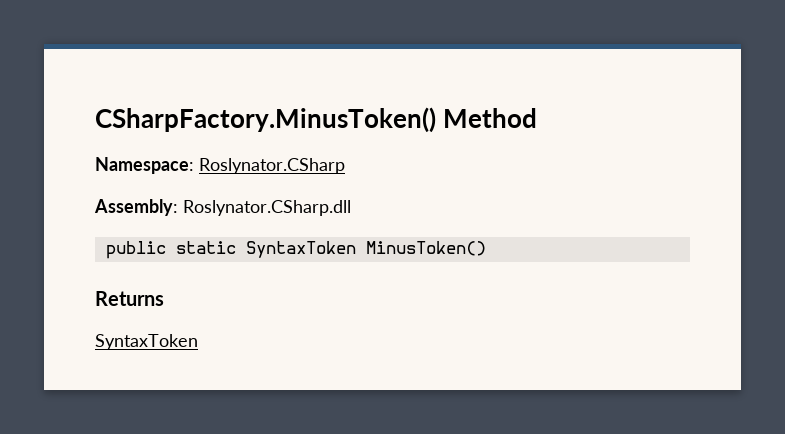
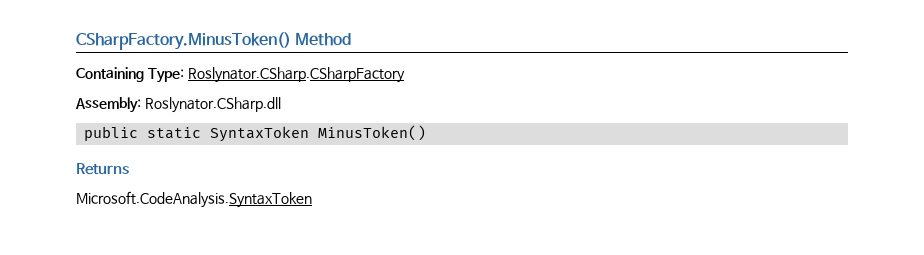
- Namespace: Roslynator.CSharp
+ Containing Type: Roslynator.CSharp.CSharpFactory
  Returns
- SyntaxToken
+ Microsoft.CodeAnalysis.SyntaxToken

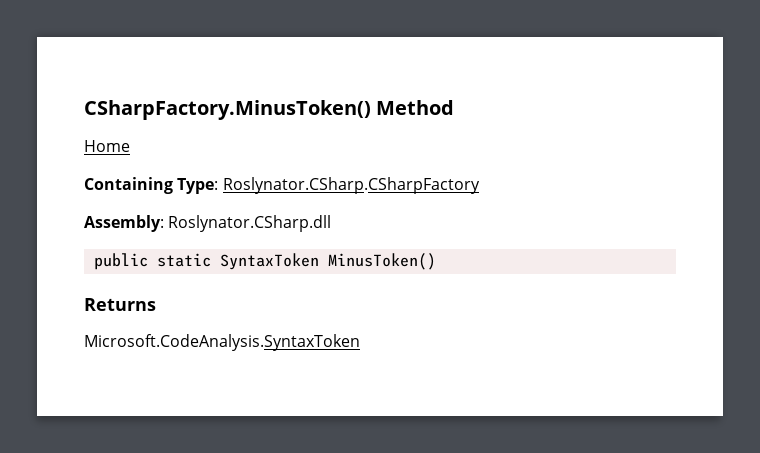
+ Home

